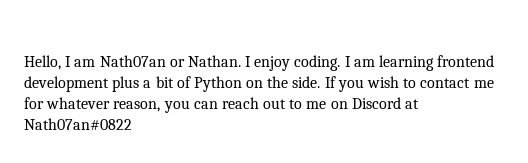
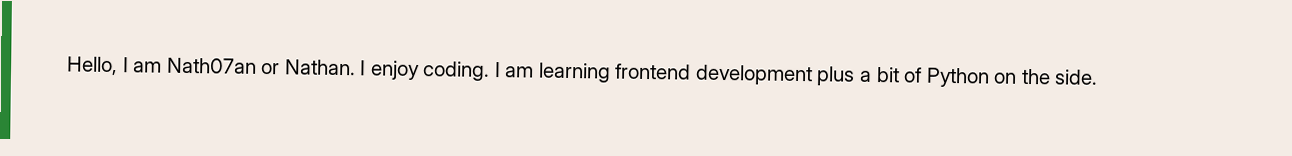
- If you wish to contact me for whatever reason, you can reach out to me on Discord at Nath07an#0822

